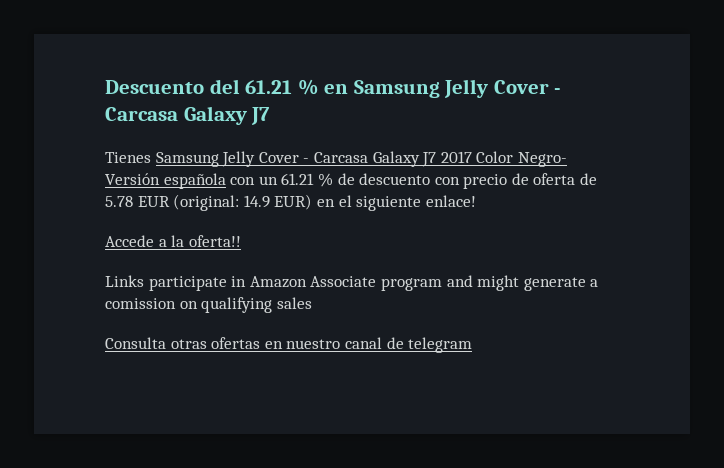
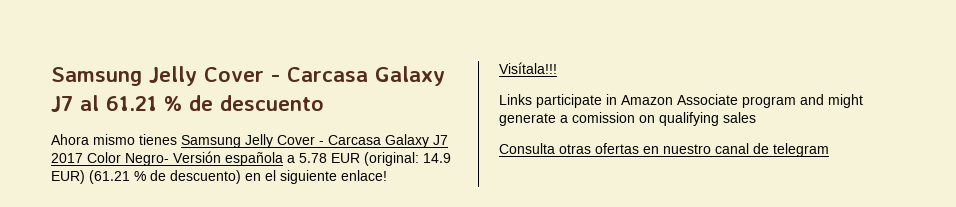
- Descuento del 61.21 % en Samsung Jelly Cover - Carcasa Galaxy J7
- Tienes Samsung Jelly Cover - Carcasa Galaxy J7 2017 Color Negro- Versión española con un 61.21 % de descuento con precio de oferta de 5.78 EUR (original: 14.9 EUR) en el siguiente enlace!
+ Samsung Jelly Cover - Carcasa Galaxy J7 al 61.21 % de descuento
+ Ahora mismo tienes Samsung Jelly Cover - Carcasa Galaxy J7 2017 Color Negro- Versión española a 5.78 EUR (original: 14.9 EUR) (61.21 % de descuento) en el siguiente enlace!
- Accede a la oferta!!
+ Visítala!!!

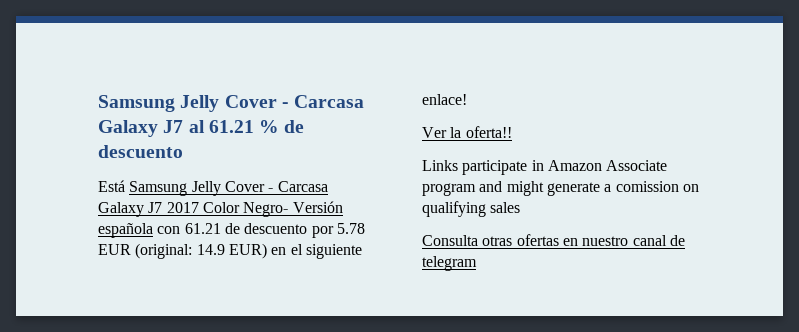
- Ahora mismo tienes Samsung Jelly Cover - Carcasa Galaxy J7 2017 Color Negro- Versión española a 5.78 EUR (original: 14.9 EUR) (61.21 % de descuento) en el siguiente enlace!
+ Está Samsung Jelly Cover - Carcasa Galaxy J7 2017 Color Negro- Versión española con 61.21 de descuento por 5.78 EUR (original: 14.9 EUR) en el siguiente enlace!
- Visítala!!!
+ Ver la oferta!!

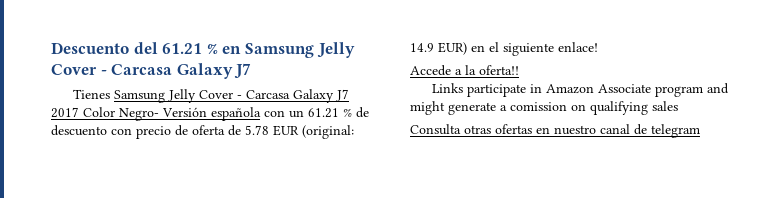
- Samsung Jelly Cover - Carcasa Galaxy J7 al 61.21 % de descuento
- Está Samsung Jelly Cover - Carcasa Galaxy J7 2017 Color Negro- Versión española con 61.21 de descuento por 5.78 EUR (original: 14.9 EUR) en el siguiente enlace!
+ Descuento del 61.21 % en Samsung Jelly Cover - Carcasa Galaxy J7
+ Tienes Samsung Jelly Cover - Carcasa Galaxy J7 2017 Color Negro- Versión española con un 61.21 % de descuento con precio de oferta de 5.78 EUR (original: 14.9 EUR) en el siguiente enlace!
- Ver la oferta!!
+ Accede a la oferta!!

